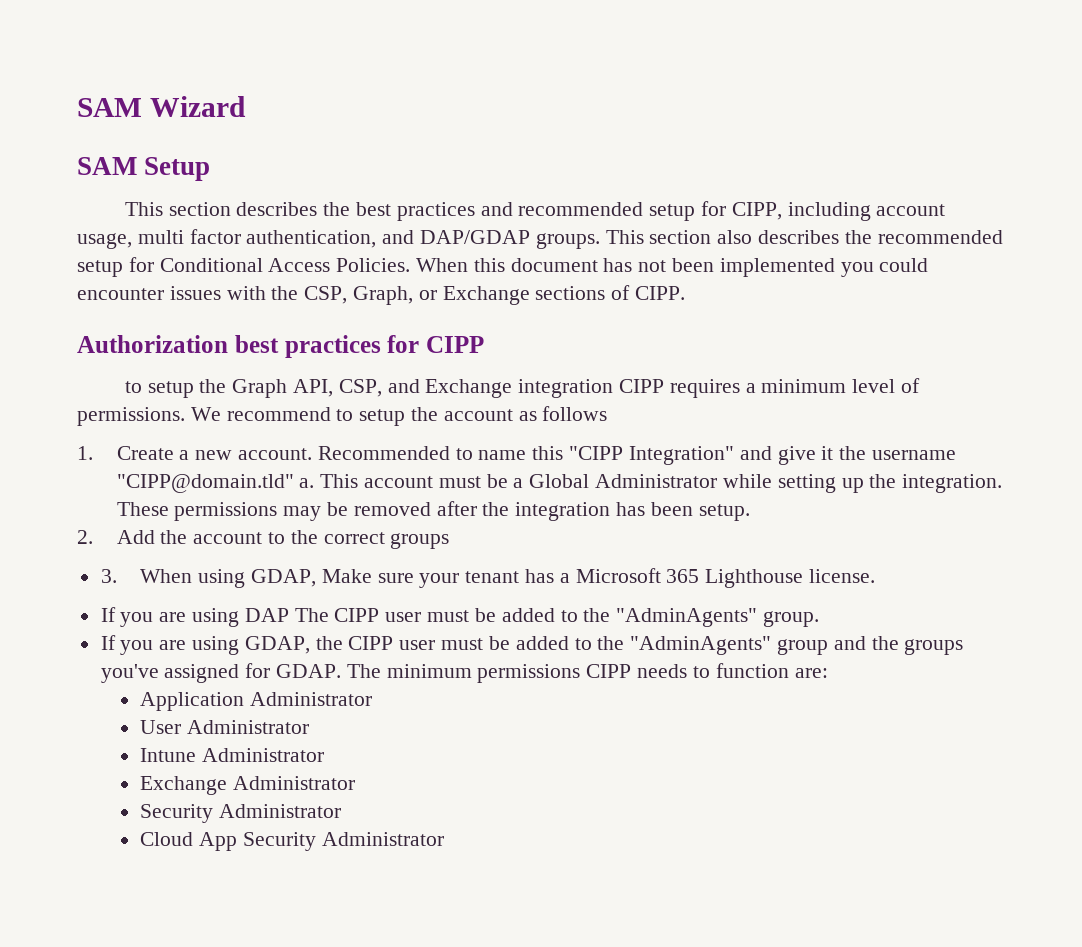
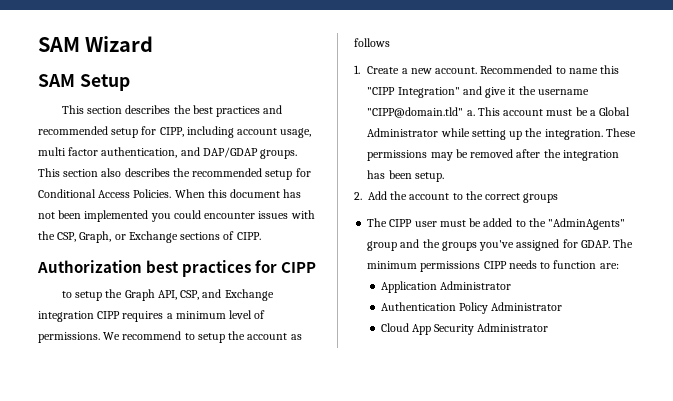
- 3. When using GDAP, Make sure your tenant has a Microsoft 365 Lighthouse license.
- If you are using DAP The CIPP user must be added to the "AdminAgents" group.
- If you are using GDAP, the CIPP user must be added to the "AdminAgents" group and the groups you've assigned for GDAP.
+ The CIPP user must be added to the "AdminAgents" group and the groups you've assigned for GDAP.
- User Administrator
- Intune Administrator
- Exchange Administrator
- Security Administrator
+ Authentication Policy Administrator

